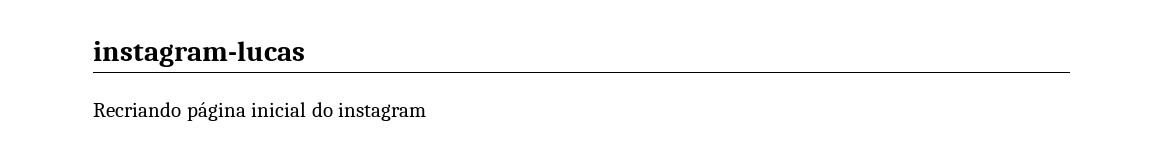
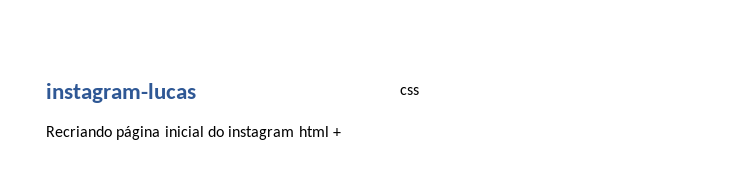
- Recriando página inicial do instagram
+ Recriando página inicial do instagram html + css

